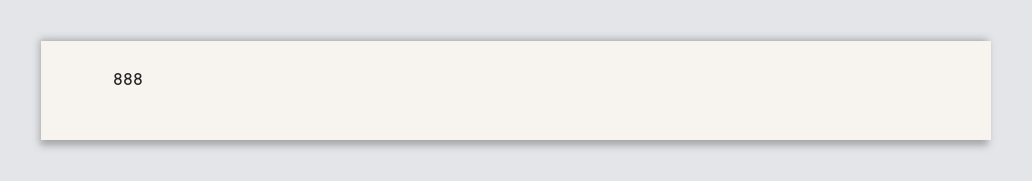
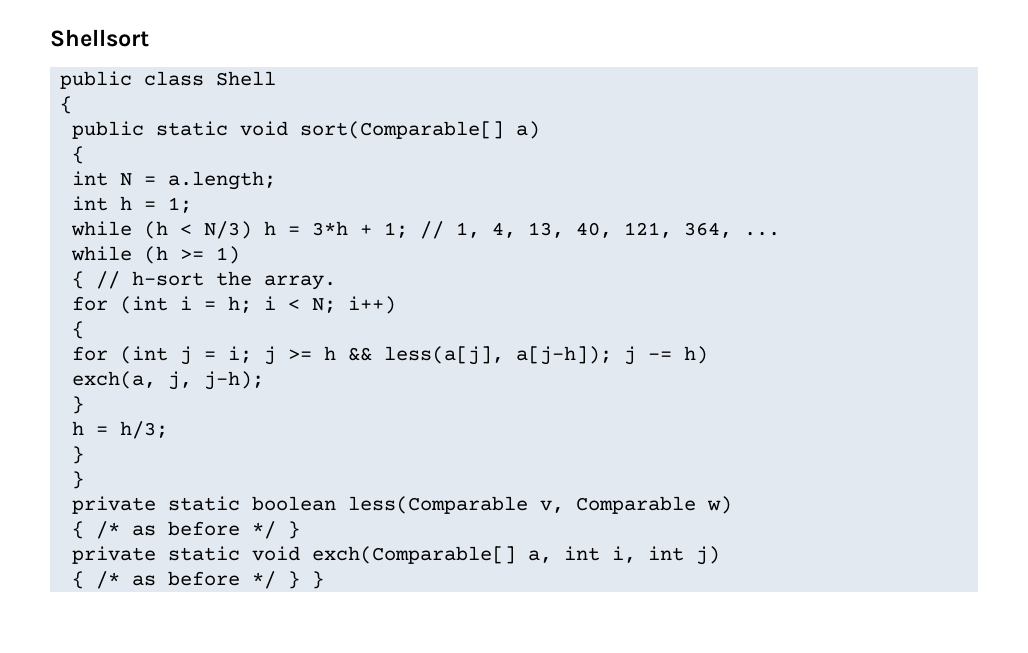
- 888
+ Shellsort
+ public class Shell
+ {
+ public static void sort(Comparable[] a)
+ {
+ int N = a.length;
+ int h = 1;
+ while (h < N/3) h = 3*h + 1; // 1, 4, 13, 40, 121, 364, ...
+ while (h >= 1)
+ { // h-sort the array.
+ for (int i = h; i < N; i++)
+ {
+ for (int j = i; j >= h && less(a[j], a[j-h]); j -= h)
+ exch(a, j, j-h);
+ }
+ h = h/3;
+ }
+ }
+ private static boolean less(Comparable v, Comparable w)
+ { /* as before */ }
+ private static void exch(Comparable[] a, int i, int j)
+ { /* as before */ } }

